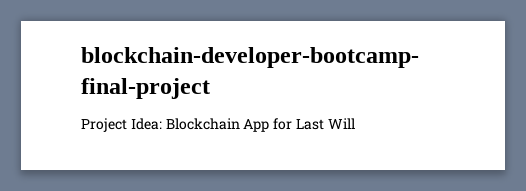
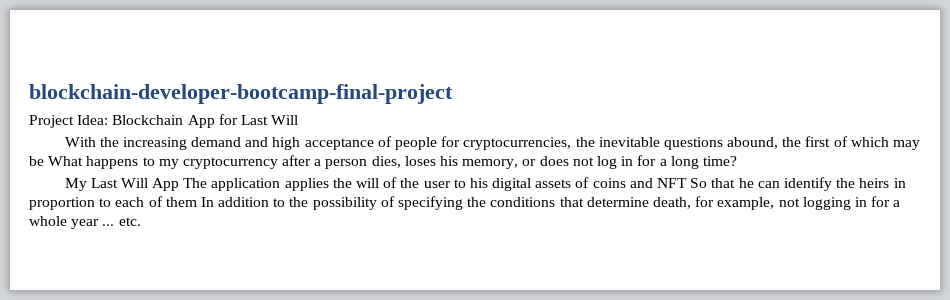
+ With the increasing demand and high acceptance of people for cryptocurrencies, the inevitable questions abound, the first of which may be What happens to my cryptocurrency after a person dies, loses his memory, or does not log in for a long time?
+ My Last Will App The application applies the will of the user to his digital assets of coins and NFT So that he can identify the heirs in proportion to each of them In addition to the possibility of specifying the conditions that determine death, for example, not logging in for a whole year ... etc.

